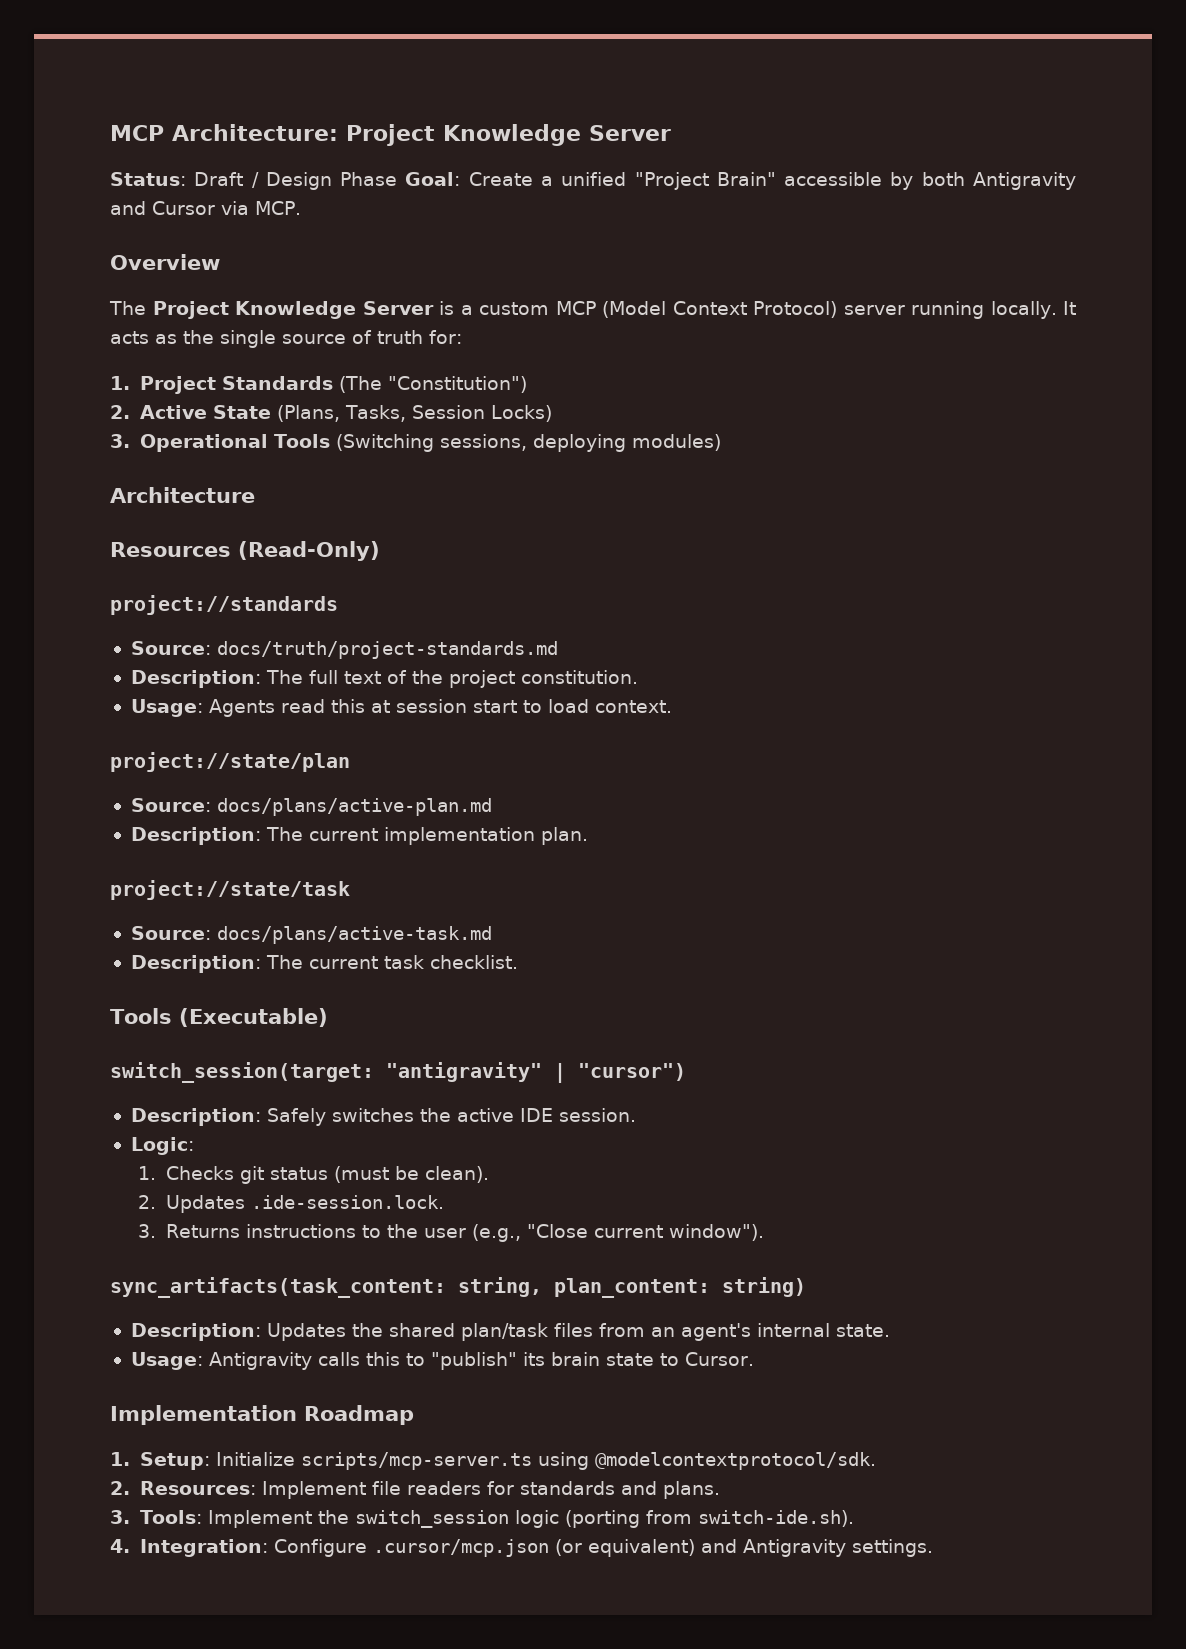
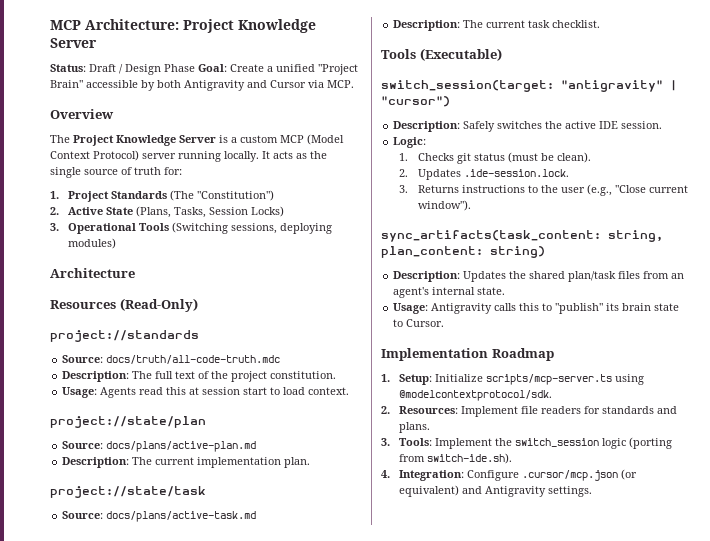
- Source: docs/truth/project-standards.md
+ Source: docs/truth/all-code-truth.mdc

